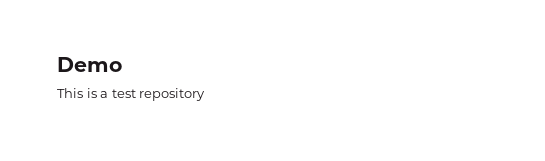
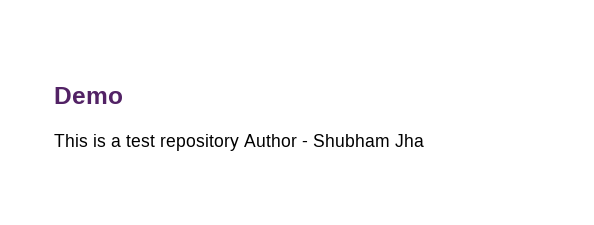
- This is a test repository
+ This is a test repository Author - Shubham Jha

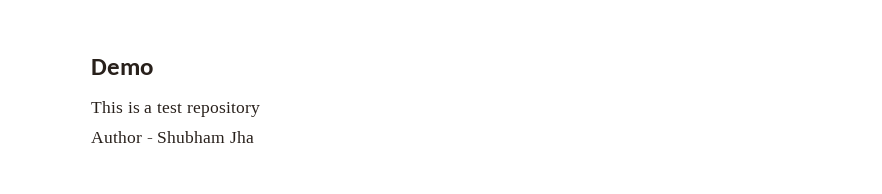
- This is a test repository Author - Shubham Jha
+ This is a test repository
+ Author - Shubham Jha

